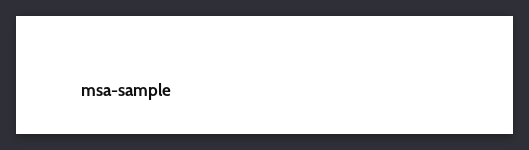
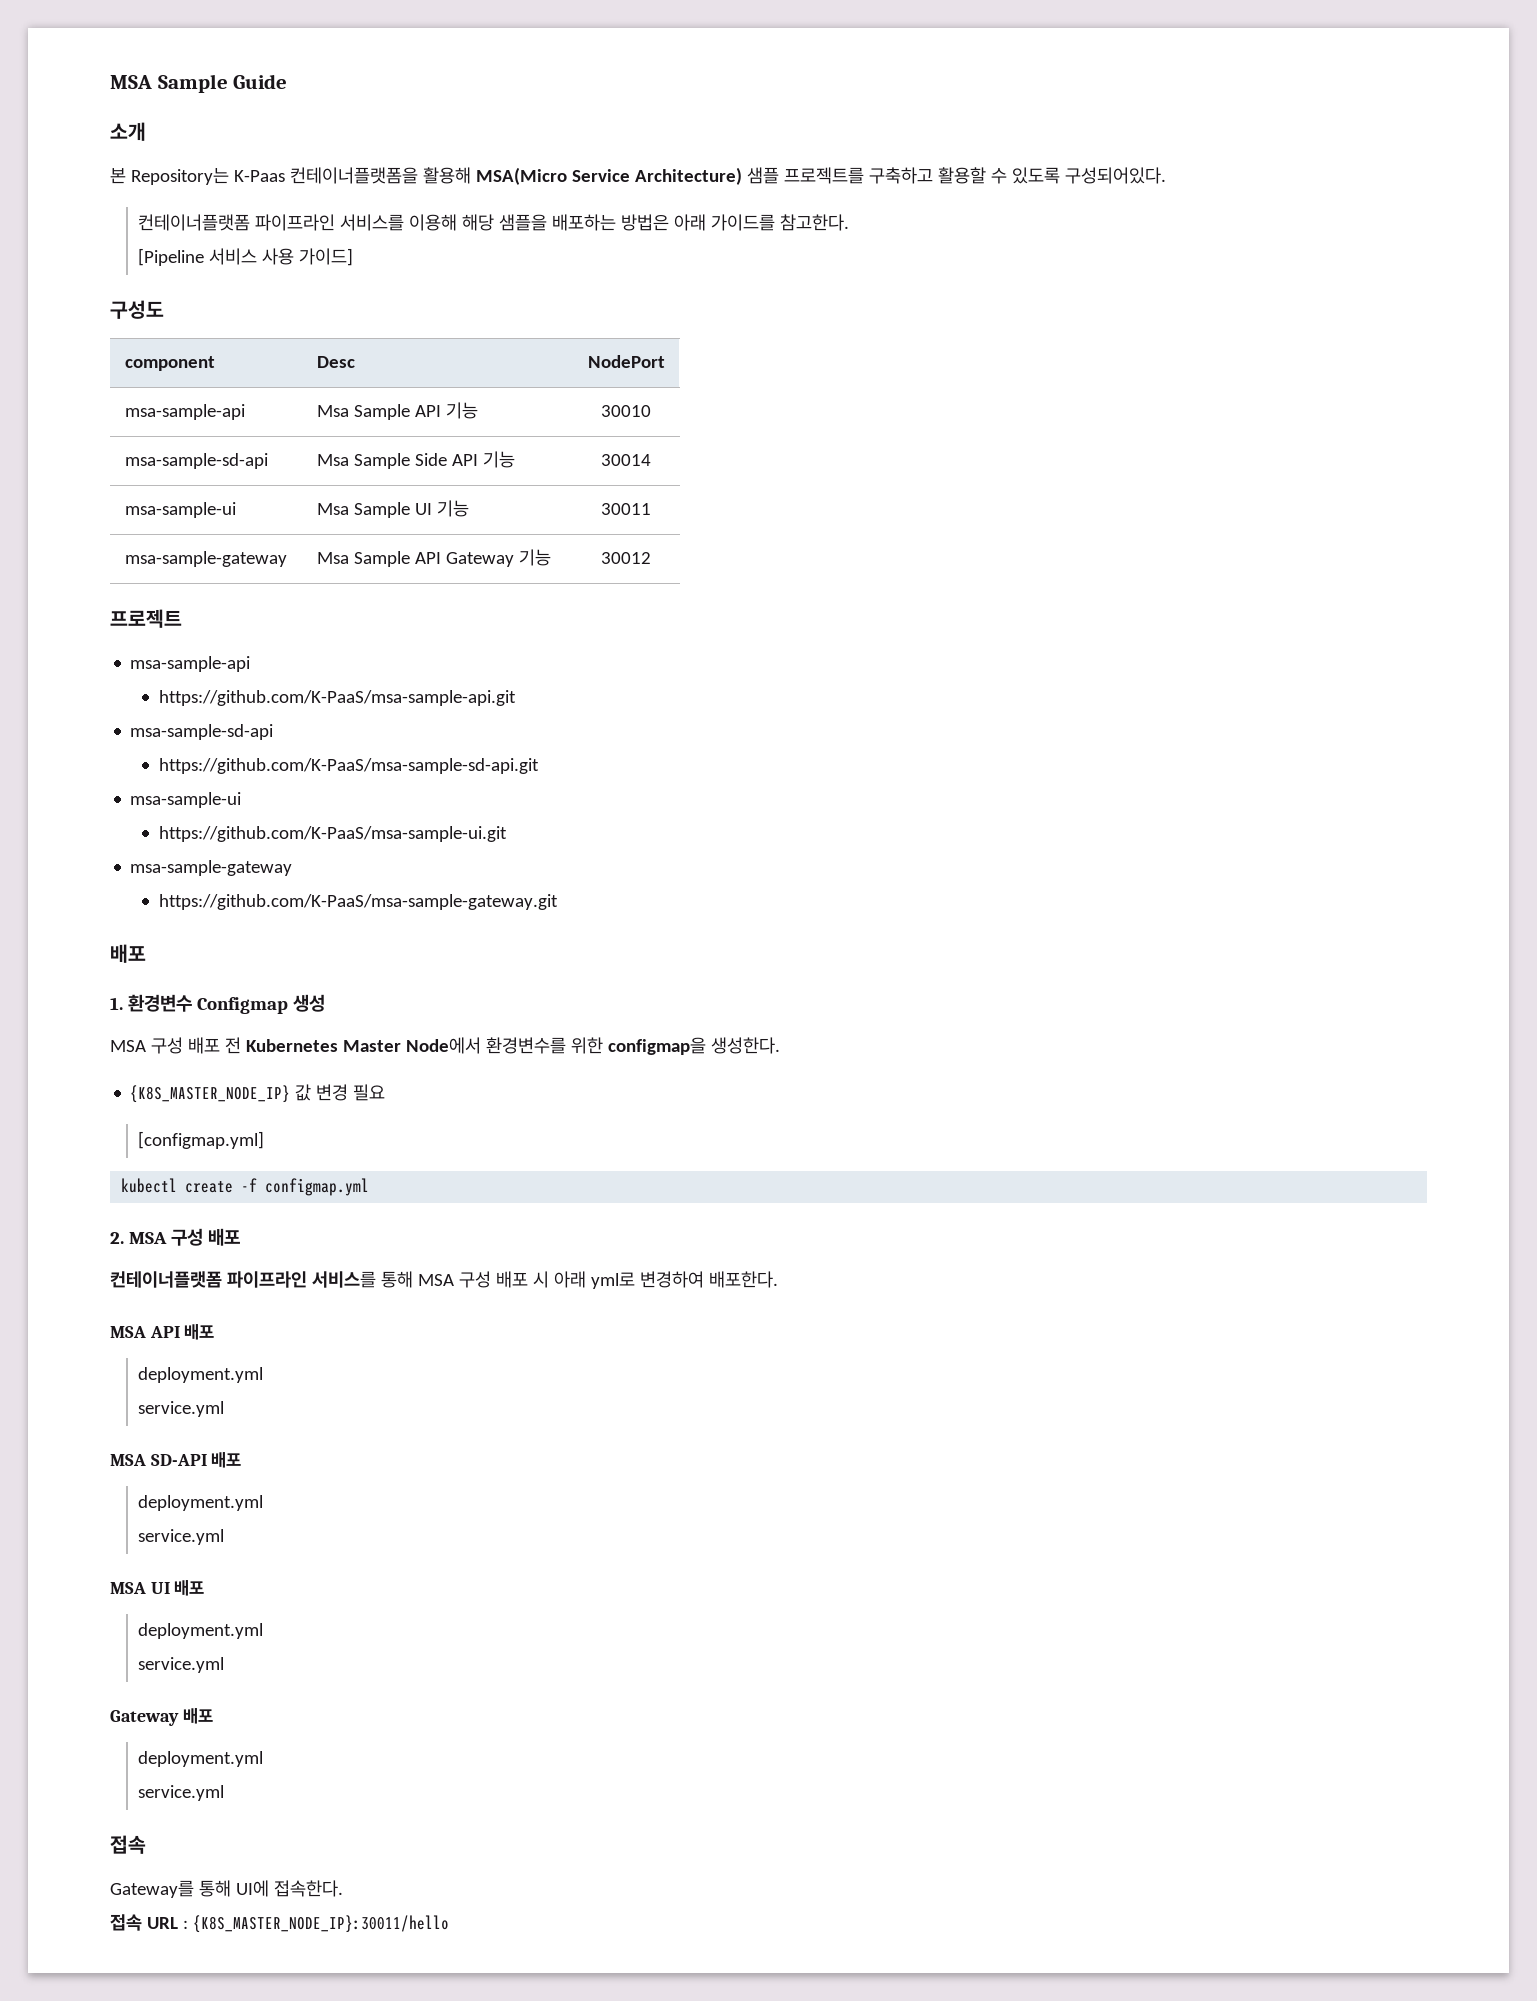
- msa-sample
+ MSA Sample Guide
+ 소개
+ 본 Repository는 K-Paas 컨테이너플랫폼을 활용해 MSA(Micro Service Architecture) 샘플 프로젝트를 구축하고 활용할 수 있도록 구성되어있다.
+ 컨테이너플랫폼 파이프라인 서비스를 이용해 해당 샘플을 배포하는 방법은 아래 가이드를 참고한다.
+ [Pipeline 서비스 사용 가이드]
+ 구성도
+ component | Desc | NodePort
+ msa-sample-api | Msa Sample API 기능 | 30010
+ msa-sample-sd-api | Msa Sample Side API 기능 | 30014
+ msa-sample-ui | Msa Sample UI 기능 | 30011
+ msa-sample-gateway | Msa Sample API Gateway 기능 | 30012
+ 프로젝트
+ msa-sample-api
+ https://github.com/K-PaaS/msa-sample-api.git
+ msa-sample-sd-api
+ https://github.com/K-PaaS/msa-sample-sd-api.git
+ msa-sample-ui
+ https://github.com/K-PaaS/msa-sample-ui.git
+ msa-sample-gateway
+ https://github.com/K-PaaS/msa-sample-gateway.git
+ 배포
+ 1. 환경변수 Configmap 생성
+ MSA 구성 배포 전 Kubernetes Master Node에서 환경변수를 위한 configmap을 생성한다.
+ {K8S_MASTER_NODE_IP} 값 변경 필요
+ [configmap.yml]
+ kubectl create -f configmap.yml
+ 2. MSA 구성 배포
+ 컨테이너플랫폼 파이프라인 서비스를 통해 MSA 구성 배포 시 아래 yml로 변경하여 배포한다.
+ MSA API 배포
+ deployment.yml
+ service.yml
+ MSA SD-API 배포
+ deployment.yml
+ service.yml
+ MSA UI 배포
+ deployment.yml
+ service.yml
+ Gateway 배포
+ deployment.yml
+ service.yml
+ 접속
+ Gateway를 통해 UI에 접속한다.
+ 접속 URL : {K8S_MASTER_NODE_IP}:30011/hello

